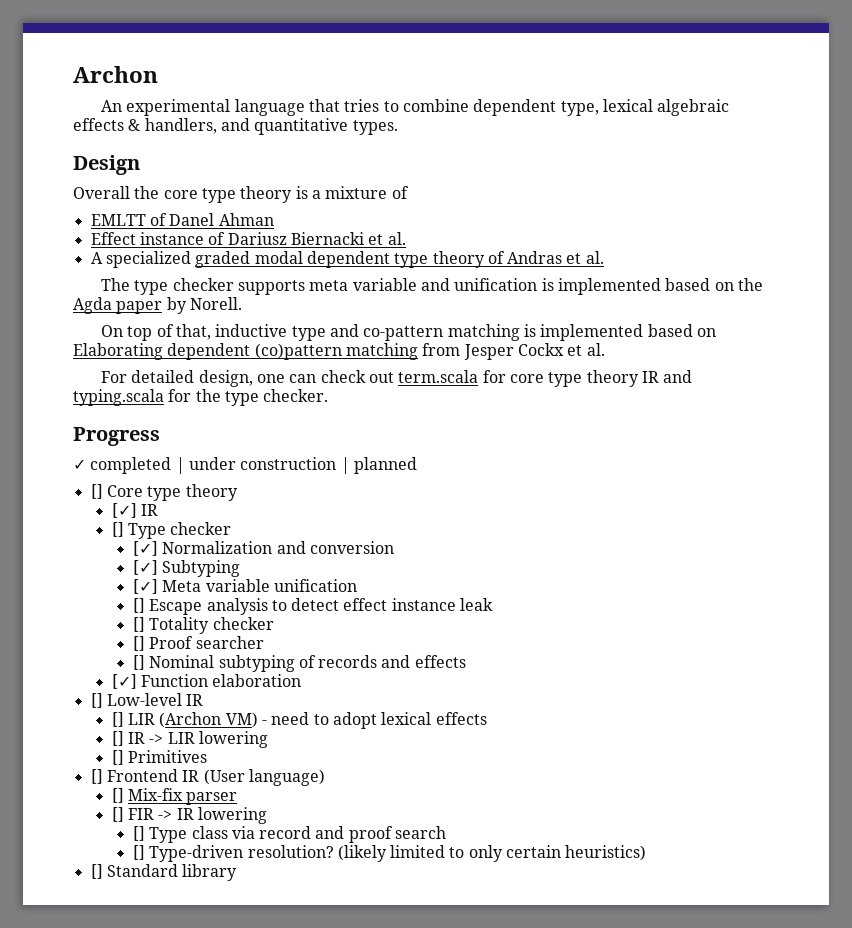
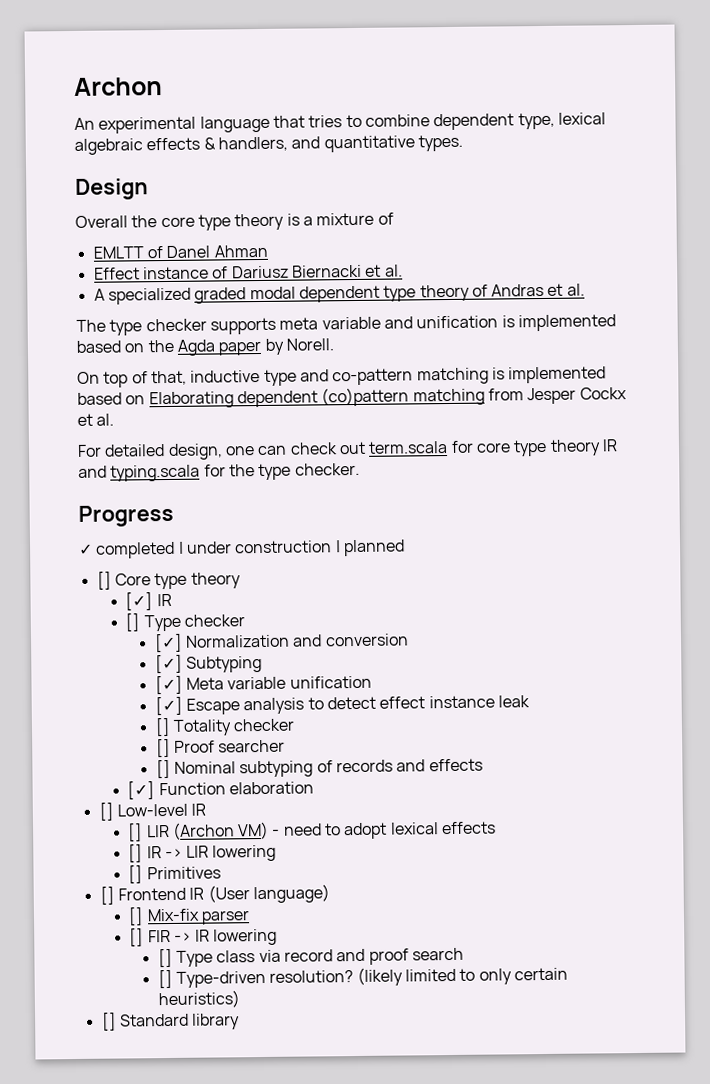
- [] Escape analysis to detect effect instance leak
+ [✓] Escape analysis to detect effect instance leak

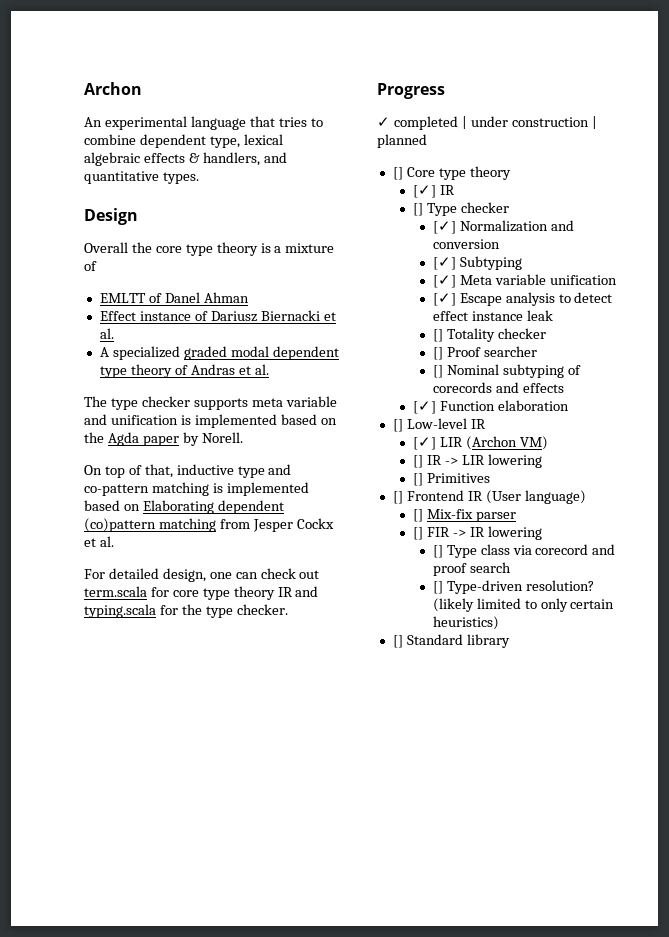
- [] Nominal subtyping of records and effects
+ [] Nominal subtyping of corecords and effects
- [] LIR (Archon VM) - need to adopt lexical effects
+ [✓] LIR (Archon VM)
- [] Type class via record and proof search
+ [] Type class via corecord and proof search

